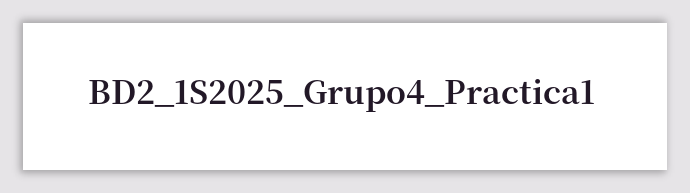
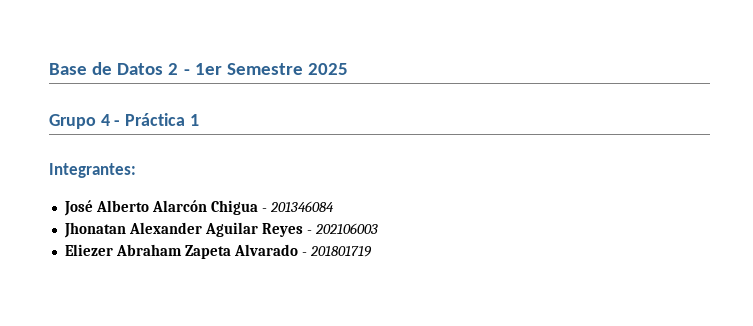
- BD2_1S2025_Grupo4_Practica1
+ Base de Datos 2 - 1er Semestre 2025
+ Grupo 4 - Práctica 1
+ Integrantes:
+ José Alberto Alarcón Chigua - 201346084
+ Jhonatan Alexander Aguilar Reyes - 202106003
+ Eliezer Abraham Zapeta Alvarado - 201801719

